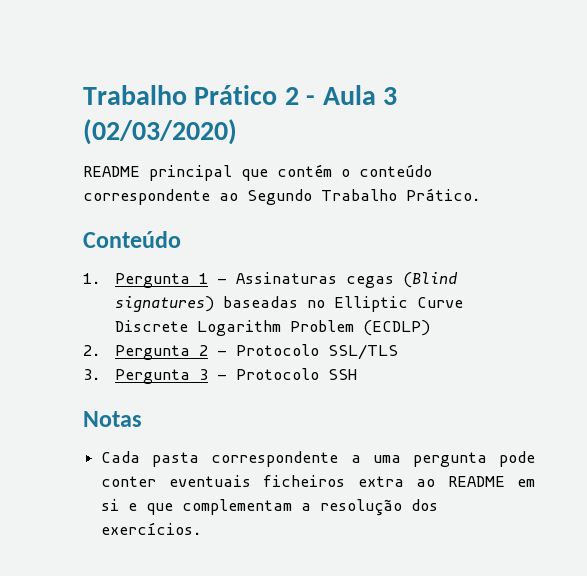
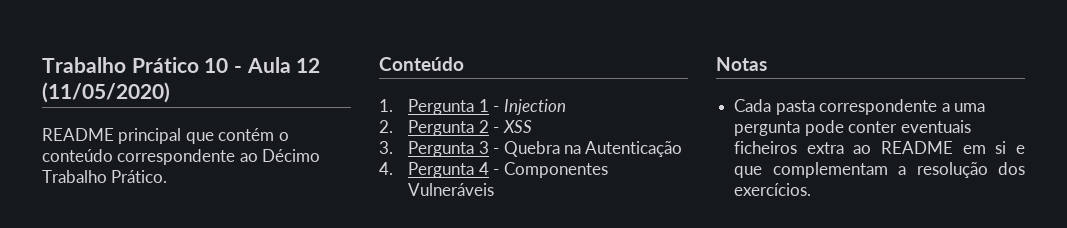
- Trabalho Prático 2 - Aula 3 (02/03/2020)
+ Trabalho Prático 10 - Aula 12 (11/05/2020)
- README principal que contém o conteúdo correspondente ao Segundo Trabalho Prático.
+ README principal que contém o conteúdo correspondente ao Décimo Trabalho Prático.
- 1. Pergunta 1 - Assinaturas cegas (Blind signatures) baseadas no Elliptic Curve Discrete Logarithm Problem (ECDLP)
+ 1. Pergunta 1 - Injection
- 2. Pergunta 2 - Protocolo SSL/TLS
+ 2. Pergunta 2 - XSS
- 3. Pergunta 3 - Protocolo SSH
+ 3. Pergunta 3 - Quebra na Autenticação
+ 4. Pergunta 4 - Componentes Vulneráveis

